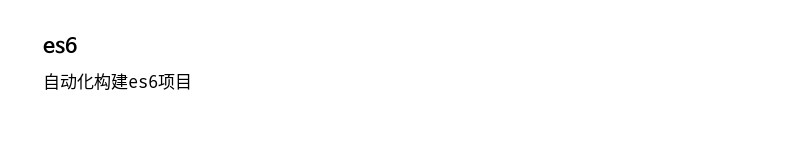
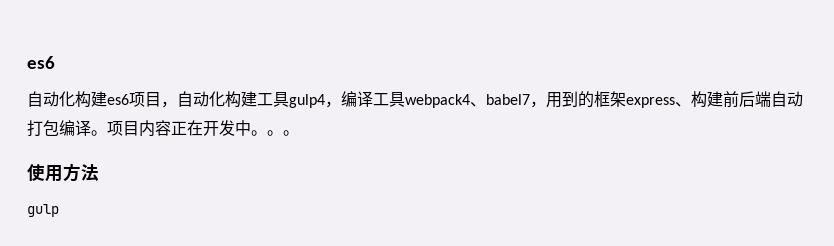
- 自动化构建es6项目
+ 自动化构建es6项目，自动化构建工具gulp4，编译工具webpack4、babel7，用到的框架express、构建前后端自动打包编译。项目内容正在开发中。。。
+ 使用方法
+ gulp

